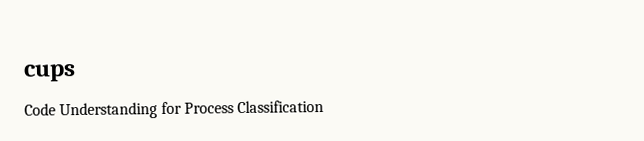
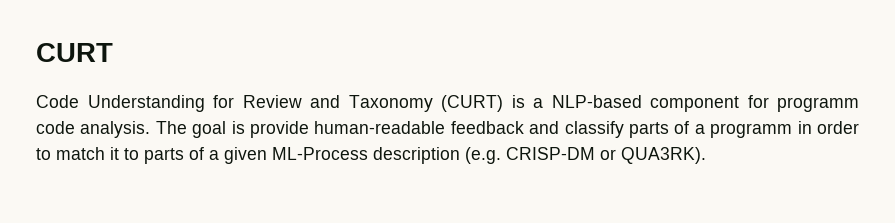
- cups
+ CURT
- Code Understanding for Process Classification
+ Code Understanding for Review and Taxonomy (CURT) is a NLP-based component for programm code analysis. The goal is provide human-readable feedback and classify parts of a programm in order to match it to parts of a given ML-Process description (e.g. CRISP-DM or QUA3RK).

